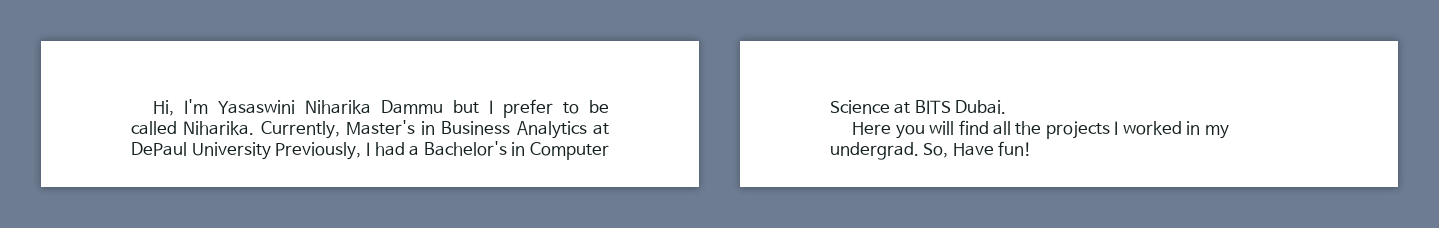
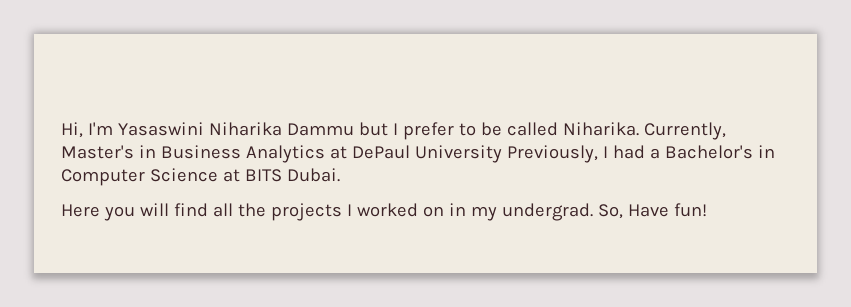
- Here you will find all the projects I worked in my undergrad.
+ Here you will find all the projects I worked on in my undergrad.

